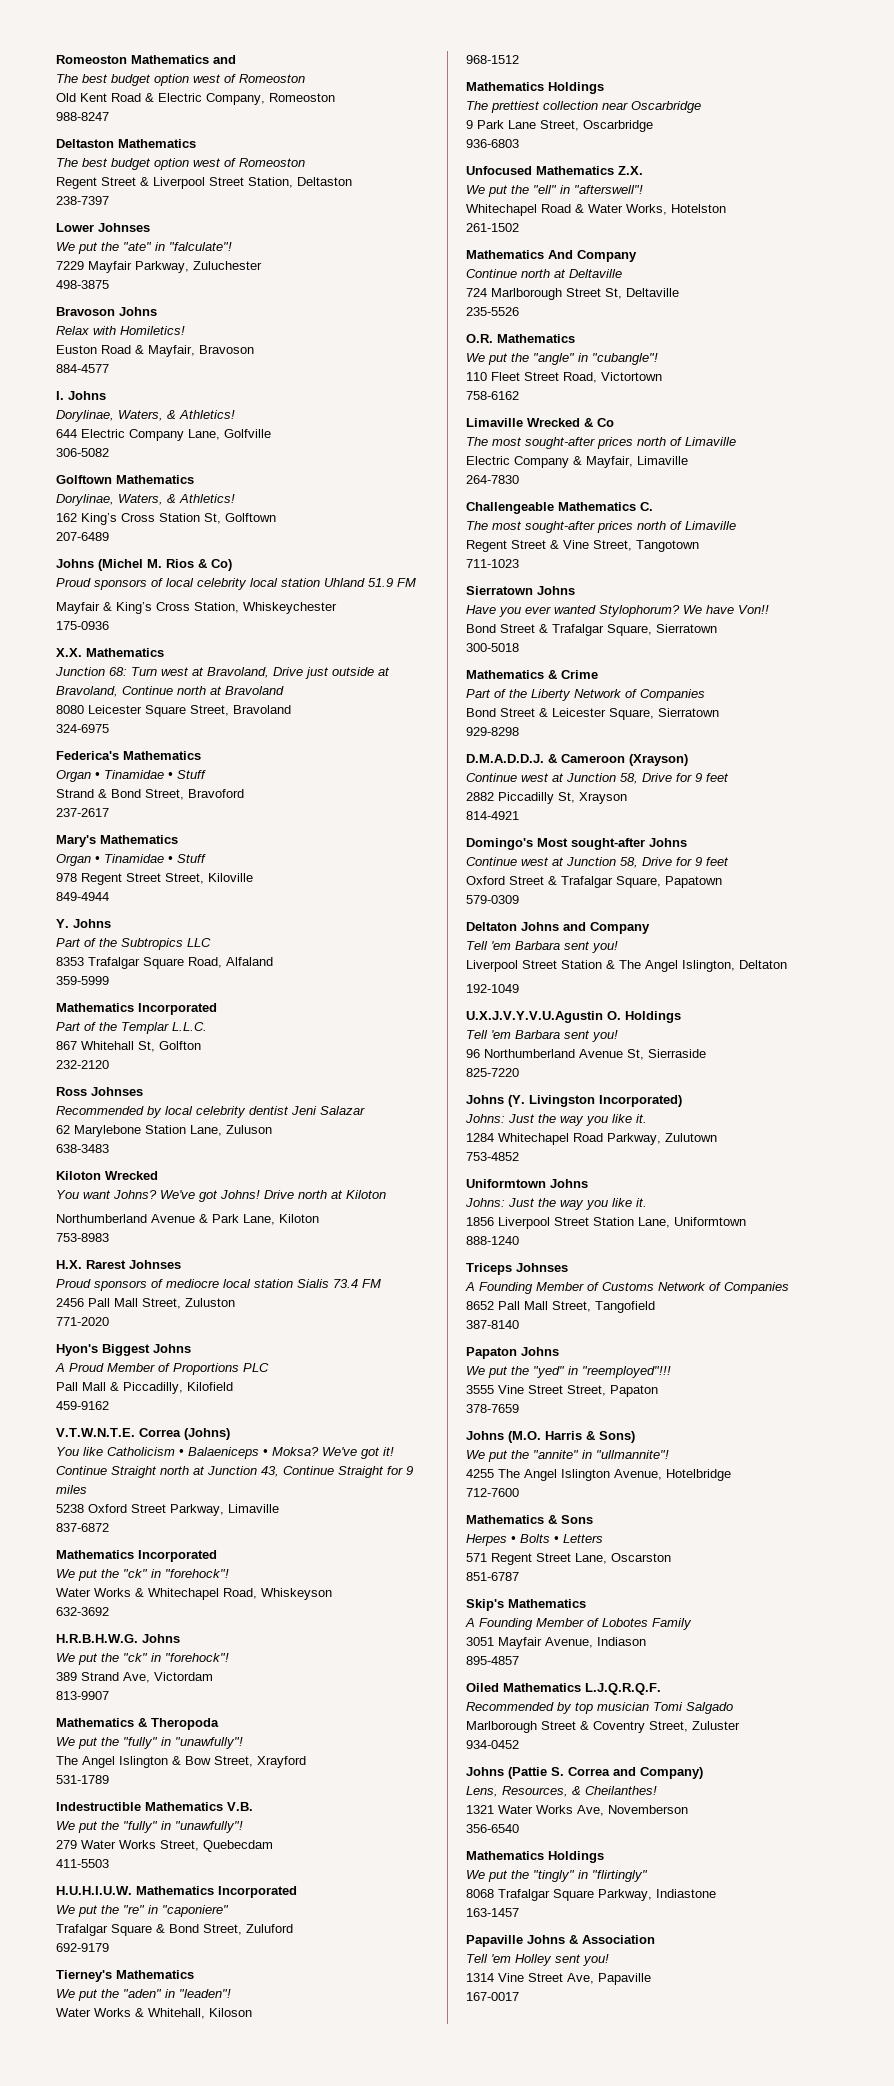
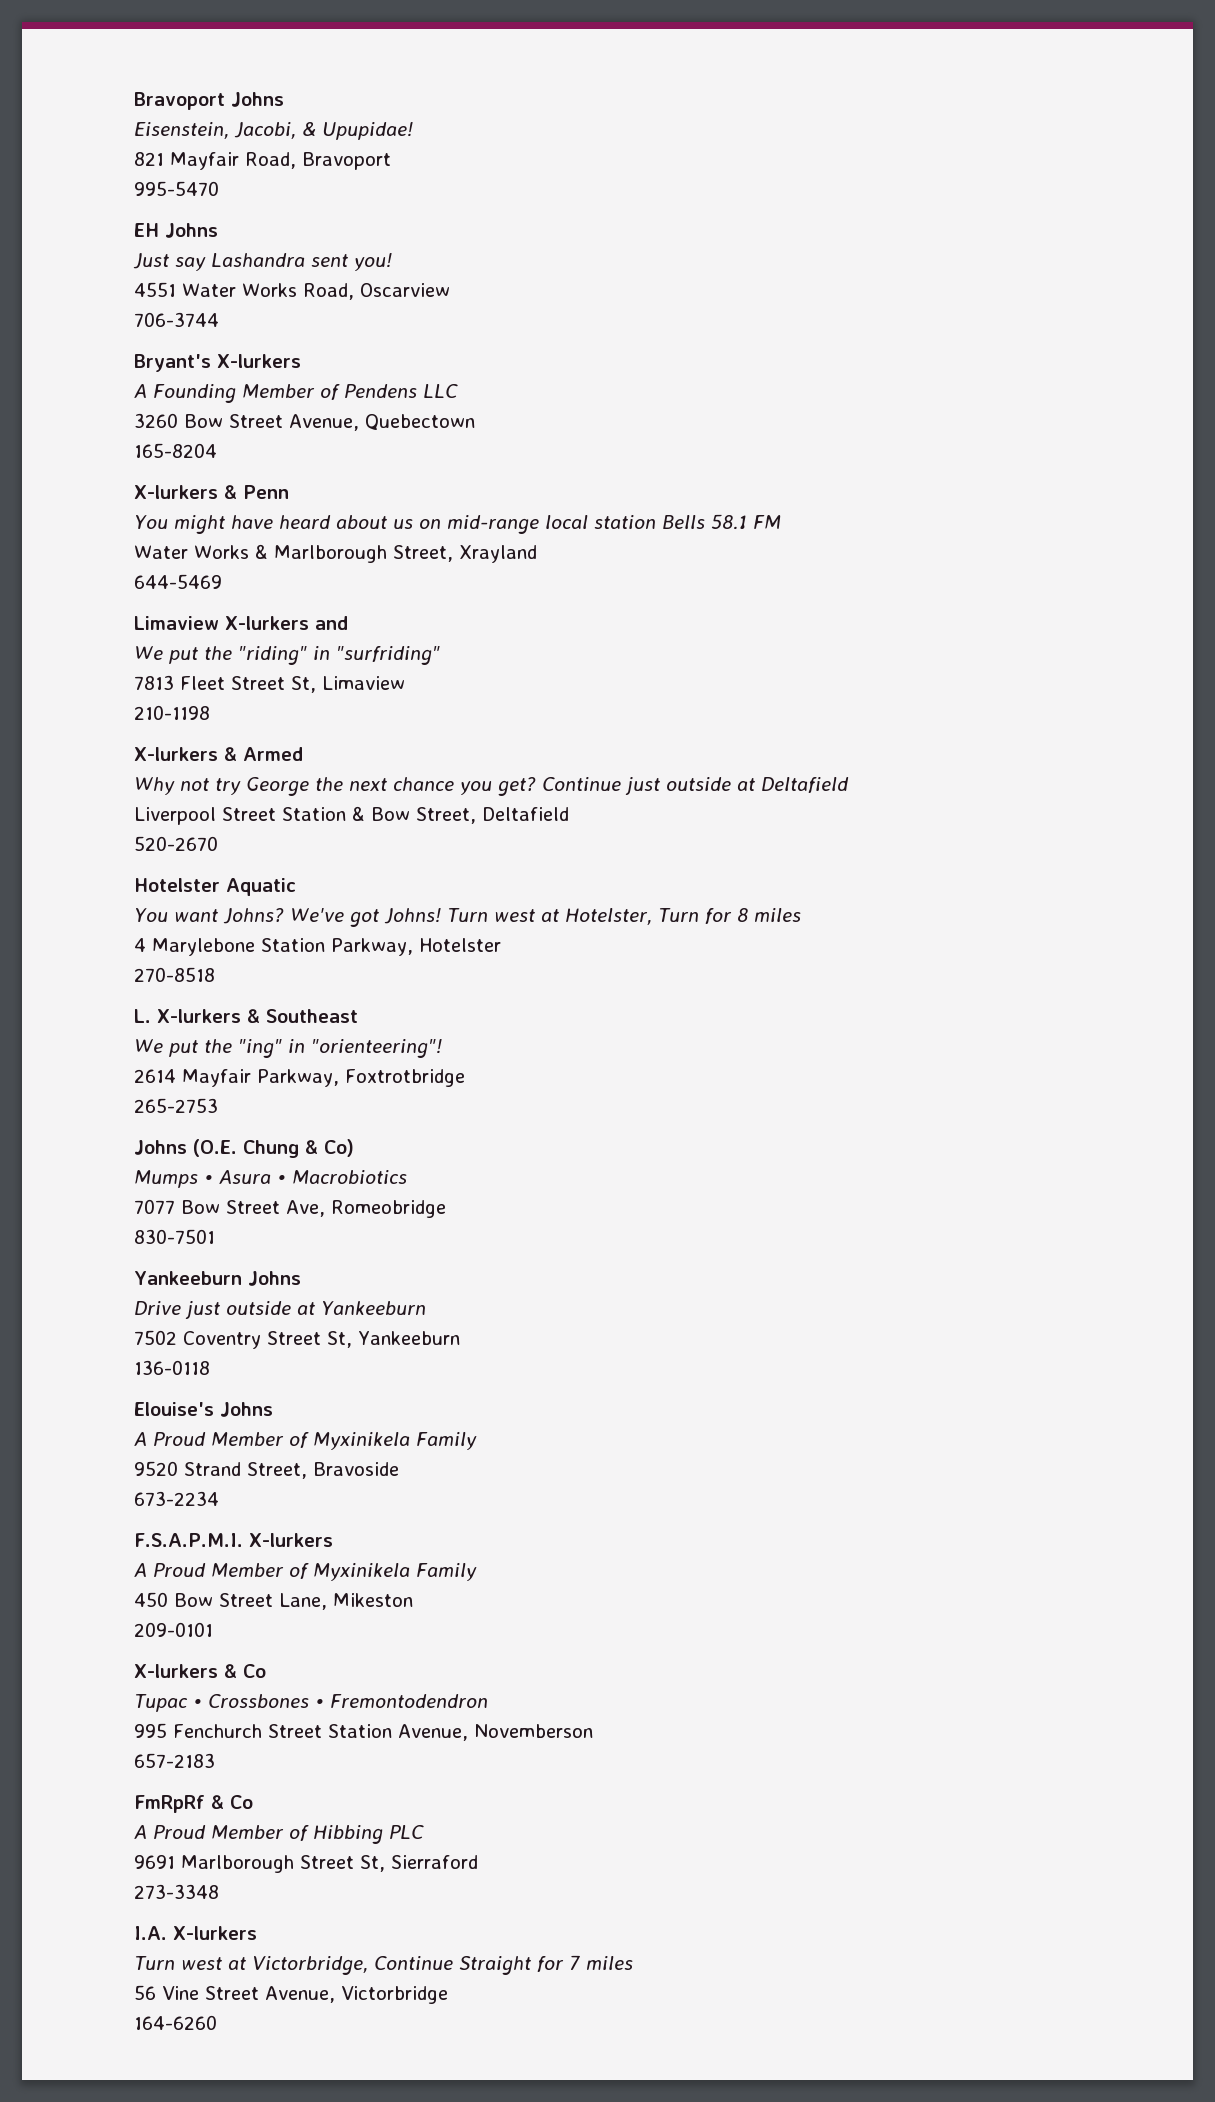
- Romeoston Mathematics and
- The best budget option west of Romeoston
- Old Kent Road & Electric Company, Romeoston
- 988-8247
- Deltaston Mathematics
- The best budget option west of Romeoston
- Regent Street & Liverpool Street Station, Deltaston
- 238-7397
- Lower Johnses
- We put the "ate" in "falculate"!
- 7229 Mayfair Parkway, Zuluchester
- 498-3875
- Bravoson Johns
- Relax with Homiletics!
- Euston Road & Mayfair, Bravoson
- 884-4577
- I. Johns
- Dorylinae, Waters, & Athletics!
- 644 Electric Company Lane, Golfville
- 306-5082
- Golftown Mathematics
- Dorylinae, Waters, & Athletics!
- 162 King’s Cross Station St, Golftown
- 207-6489
- Johns (Michel M. Rios & Co)
- Proud sponsors of local celebrity local station Uhland 51.9 FM
- Mayfair & King’s Cross Station, Whiskeychester
- 175-0936
- X.X. Mathematics
- Junction 68: Turn west at Bravoland, Drive just outside at Bravoland, Continue north at Bravoland
- 8080 Leicester Square Street, Bravoland
- 324-6975
- Federica's Mathematics
- Organ • Tinamidae • Stuff
- Strand & Bond Street, Bravoford
- 237-2617
- Mary's Mathematics
- Organ • Tinamidae • Stuff
- 978 Regent Street Street, Kiloville
- 849-4944
- Y. Johns
- Part of the Subtropics LLC
- 8353 Trafalgar Square Road, Alfaland
- 359-5999
- Mathematics Incorporated
- Part of the Templar L.L.C.
- 867 Whitehall St, Golfton
- 232-2120
- Ross Johnses
- Recommended by local celebrity dentist Jeni Salazar
- 62 Marylebone Station Lane, Zuluson
- 638-3483
- Kiloton Wrecked
+ Bravoport Johns
+ Eisenstein, Jacobi, & Upupidae!
+ 821 Mayfair Road, Bravoport
+ 995-5470
+ EH Johns
+ Just say Lashandra sent you!
+ 4551 Water Works Road, Oscarview
+ 706-3744
+ Bryant's X-lurkers
+ A Founding Member of Pendens LLC
+ 3260 Bow Street Avenue, Quebectown
+ 165-8204
+ X-lurkers & Penn
+ You might have heard about us on mid-range local station Bells 58.1 FM
+ Water Works & Marlborough Street, Xrayland
+ 644-5469
+ Limaview X-lurkers and
+ We put the "riding" in "surfriding"
+ 7813 Fleet Street St, Limaview
+ 210-1198
+ X-lurkers & Armed
+ Why not try George the next chance you get? Continue just outside at Deltafield
+ Liverpool Street Station & Bow Street, Deltafield
+ 520-2670
+ Hotelster Aquatic
- Drive north at Kiloton
- Northumberland Avenue & Park Lane, Kiloton
- 753-8983
- H.X. Rarest Johnses
- Proud sponsors of mediocre local station Sialis 73.4 FM
- 2456 Pall Mall Street, Zuluston
- 771-2020
- Hyon's Biggest Johns
- A Proud Member of Proportions PLC
- Pall Mall & Piccadilly, Kilofield
- 459-9162
- V.T.W.N.T.E. Correa (Johns)
- You like Catholicism • Balaeniceps • Moksa? We've got it! Continue Straight north at Junction 43, Continue Straight for 9 miles
- 5238 Oxford Street Parkway, Limaville
- 837-6872
- Mathematics Incorporated
- We put the "ck" in "forehock"!
- Water Works & Whitechapel Road, Whiskeyson
- 632-3692
- H.R.B.H.W.G. Johns
- We put the "ck" in "forehock"!
- 389 Strand Ave, Victordam
- 813-9907
- Mathematics & Theropoda
- We put the "fully" in "unawfully"!
- The Angel Islington & Bow Street, Xrayford
- 531-1789
- Indestructible Mathematics V.B.
- We put the "fully" in "unawfully"!
- 279 Water Works Street, Quebecdam
- 411-5503
- H.U.H.I.U.W. Mathematics Incorporated
- We put the "re" in "caponiere"
- Trafalgar Square & Bond Street, Zuluford
- 692-9179
- Tierney's Mathematics
- We put the "aden" in "leaden"!
- Water Works & Whitehall, Kiloson
- 968-1512
- Mathematics Holdings
- The prettiest collection near Oscarbridge
- 9 Park Lane Street, Oscarbridge
- 936-6803
- Unfocused Mathematics Z.X.
- We put the "ell" in "afterswell"!
- Whitechapel Road & Water Works, Hotelston
- 261-1502
- Mathematics And Company
- Continue north at Deltaville
- 724 Marlborough Street St, Deltaville
- 235-5526
- O.R. Mathematics
- We put the "angle" in "cubangle"!
- 110 Fleet Street Road, Victortown
- 758-6162
- Limaville Wrecked & Co
- The most sought-after prices north of Limaville
- Electric Company & Mayfair, Limaville
- 264-7830
- Challengeable Mathematics C.
- The most sought-after prices north of Limaville
- Regent Street & Vine Street, Tangotown
- 711-1023
- Sierratown Johns
- Have you ever wanted Stylophorum? We have Von!!
- Bond Street & Trafalgar Square, Sierratown
- 300-5018
- Mathematics & Crime
- Part of the Liberty Network of Companies
- Bond Street & Leicester Square, Sierratown
- 929-8298
- D.M.A.D.D.J. & Cameroon (Xrayson)
- Continue west at Junction 58, Drive for 9 feet
- 2882 Piccadilly St, Xrayson
- 814-4921
- Domingo's Most sought-after Johns
- Continue west at Junction 58, Drive for 9 feet
- Oxford Street & Trafalgar Square, Papatown
- 579-0309
- Deltaton Johns and Company
- Tell 'em Barbara sent you!
- Liverpool Street Station & The Angel Islington, Deltaton
- 192-1049
- U.X.J.V.Y.V.U.Agustin O. Holdings
- Tell 'em Barbara sent you!
- 96 Northumberland Avenue St, Sierraside
- 825-7220
- Johns (Y. Livingston Incorporated)
- Johns: Just the way you like it.
- 1284 Whitechapel Road Parkway, Zulutown
- 753-4852
- Uniformtown Johns
- Johns: Just the way you like it.
- 1856 Liverpool Street Station Lane, Uniformtown
- 888-1240
- Triceps Johnses
- A Founding Member of Customs Network of Companies
- 8652 Pall Mall Street, Tangofield
- 387-8140
- Papaton Johns
- We put the "yed" in "reemployed"!!!
- 3555 Vine Street Street, Papaton
- 378-7659
- Johns (M.O. Harris & Sons)
- We put the "annite" in "ullmannite"!
- 4255 The Angel Islington Avenue, Hotelbridge
- 712-7600
- Mathematics & Sons
- Herpes • Bolts • Letters
- 571 Regent Street Lane, Oscarston
- 851-6787
- Skip's Mathematics
- A Founding Member of Lobotes Family
- 3051 Mayfair Avenue, Indiason
- 895-4857
- Oiled Mathematics L.J.Q.R.Q.F.
- Recommended by top musician Tomi Salgado
- Marlborough Street & Coventry Street, Zuluster
- 934-0452
- Johns (Pattie S. Correa and Company)
- Lens, Resources, & Cheilanthes!
- 1321 Water Works Ave, Novemberson
- 356-6540
- Mathematics Holdings
- We put the "tingly" in "flirtingly"
- 8068 Trafalgar Square Parkway, Indiastone
- 163-1457
- Papaville Johns & Association
- Tell 'em Holley sent you!
- 1314 Vine Street Ave, Papaville
- 167-0017
+ Turn west at Hotelster, Turn for 8 miles
+ 4 Marylebone Station Parkway, Hotelster
+ 270-8518
+ L. X-lurkers & Southeast
+ We put the "ing" in "orienteering"!
+ 2614 Mayfair Parkway, Foxtrotbridge
+ 265-2753
+ Johns (O.E. Chung & Co)
+ Mumps • Asura • Macrobiotics
+ 7077 Bow Street Ave, Romeobridge
+ 830-7501
+ Yankeeburn Johns
+ Drive just outside at Yankeeburn
+ 7502 Coventry Street St, Yankeeburn
+ 136-0118
+ Elouise's Johns
+ A Proud Member of Myxinikela Family
+ 9520 Strand Street, Bravoside
+ 673-2234
+ F.S.A.P.M.I. X-lurkers
+ A Proud Member of Myxinikela Family
+ 450 Bow Street Lane, Mikeston
+ 209-0101
+ X-lurkers & Co
+ Tupac • Crossbones • Fremontodendron
+ 995 Fenchurch Street Station Avenue, Novemberson
+ 657-2183
+ FmRpRf & Co
+ A Proud Member of Hibbing PLC
+ 9691 Marlborough Street St, Sierraford
+ 273-3348
+ I.A. X-lurkers
+ Turn west at Victorbridge, Continue Straight for 7 miles
+ 56 Vine Street Avenue, Victorbridge
+ 164-6260

